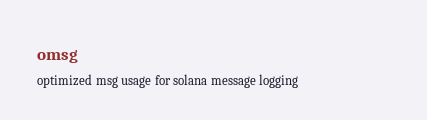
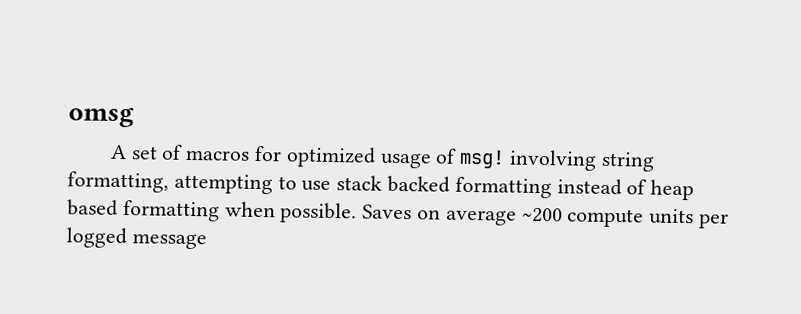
- optimized msg usage for solana message logging
+ A set of macros for optimized usage of msg! involving string formatting, attempting to use stack backed formatting instead of heap based formatting when possible. Saves on average ~200 compute units per logged message

